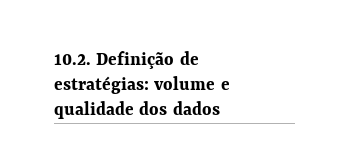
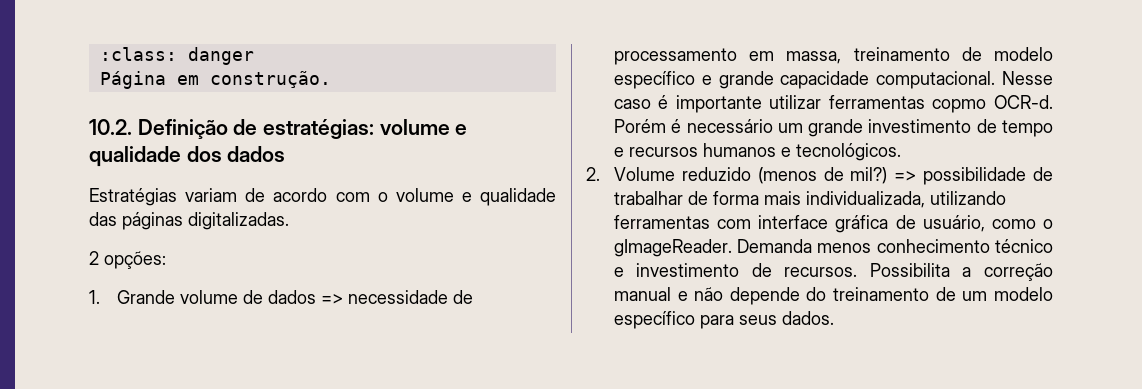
+ :class: danger
+ Página em construção.
+ Estratégias variam de acordo com o volume e qualidade das páginas digitalizadas.
+ 2 opções:
+ 1. Grande volume de dados => necessidade de processamento em massa, treinamento de modelo específico e grande capacidade computacional. Nesse caso é importante utilizar ferramentas copmo OCR-d. Porém é necessário um grande investimento de tempo e recursos humanos e tecnológicos.
+ 2. Volume reduzido (menos de mil?) => possibilidade de trabalhar de forma mais individualizada, utilizando ferramentas com interface gráfica de usuário, como o gImageReader. Demanda menos conhecimento técnico e investimento de recursos. Possibilita a correção manual e não depende do treinamento de um modelo específico para seus dados.

